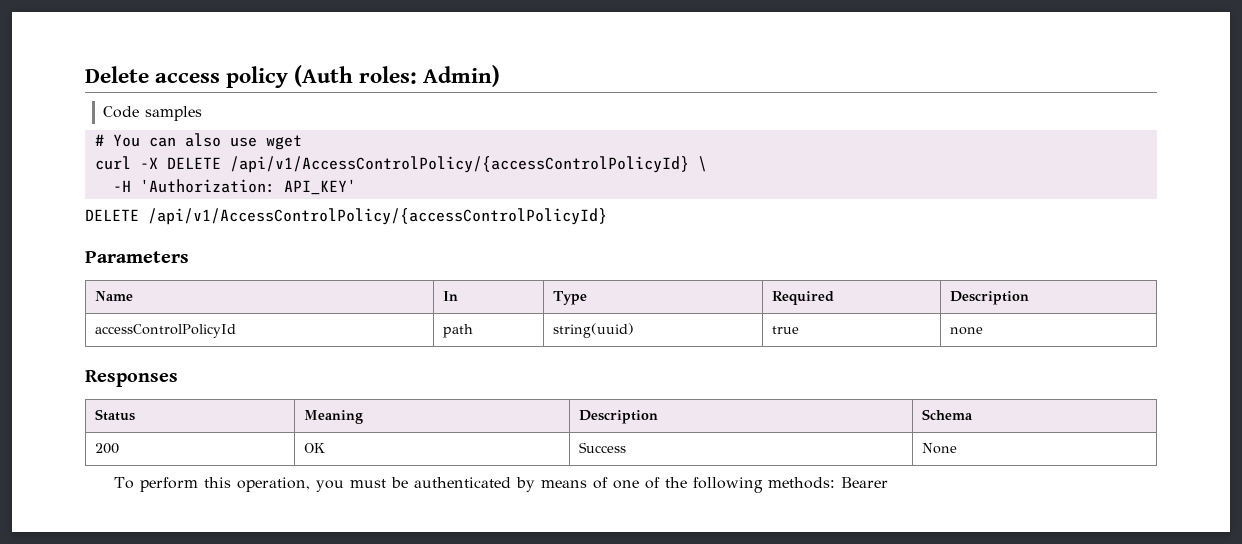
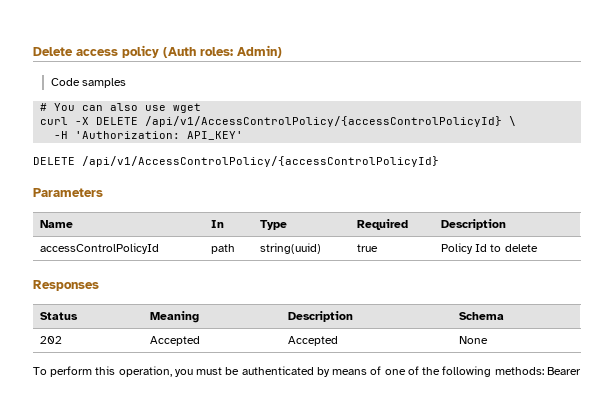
- accessControlPolicyId | path | string(uuid) | true | none
+ accessControlPolicyId | path | string(uuid) | true | Policy Id to delete
- 200 | OK | Success | None
+ 202 | Accepted | Accepted | None

